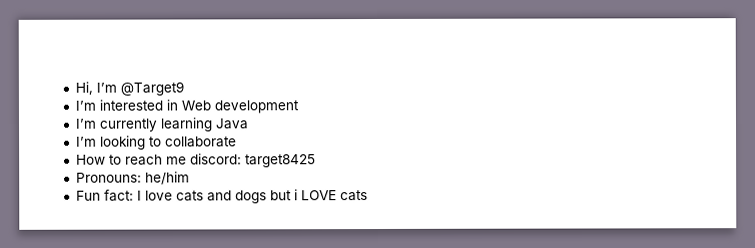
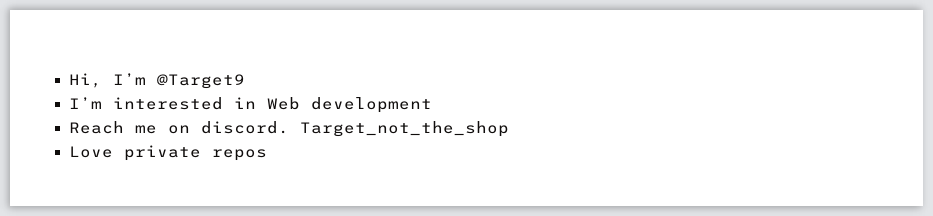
- I’m currently learning Java
- I’m looking to collaborate
- How to reach me discord: target8425
- Pronouns: he/him
- Fun fact: I love cats and dogs but i LOVE cats
+ Reach me on discord. Target_not_the_shop
+ Love private repos

